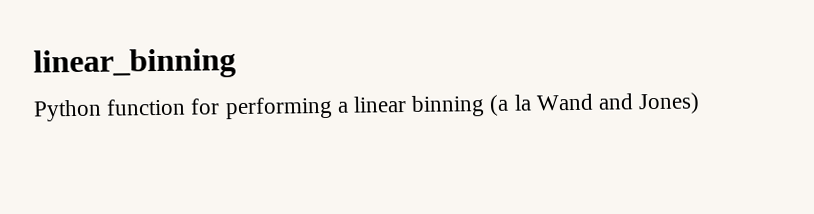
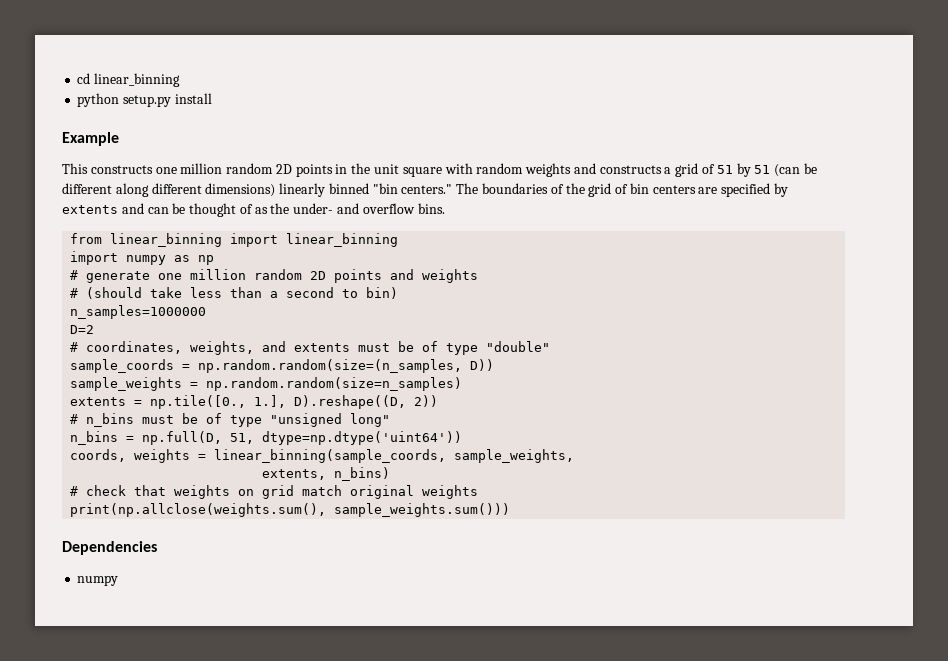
- linear_binning
- Python function for performing a linear binning (a la Wand and Jones)
+ cd linear_binning
+ python setup.py install
+ Example
+ This constructs one million random 2D points in the unit square with random weights and constructs a grid of 51 by 51 (can be different along different dimensions) linearly binned "bin centers." The boundaries of the grid of bin centers are specified by extents and can be thought of as the under- and overflow bins.
+ from linear_binning import linear_binning
+ import numpy as np
+ # generate one million random 2D points and weights
+ # (should take less than a second to bin)
+ n_samples=1000000
+ D=2
+ # coordinates, weights, and extents must be of type "double"
+ sample_coords = np.random.random(size=(n_samples, D))
+ sample_weights = np.random.random(size=n_samples)
+ extents = np.tile([0., 1.], D).reshape((D, 2))
+ # n_bins must be of type "unsigned long"
+ n_bins = np.full(D, 51, dtype=np.dtype('uint64'))
+ coords, weights = linear_binning(sample_coords, sample_weights,
+ extents, n_bins)
+ # check that weights on grid match original weights
+ print(np.allclose(weights.sum(), sample_weights.sum()))
+ Dependencies
+ numpy

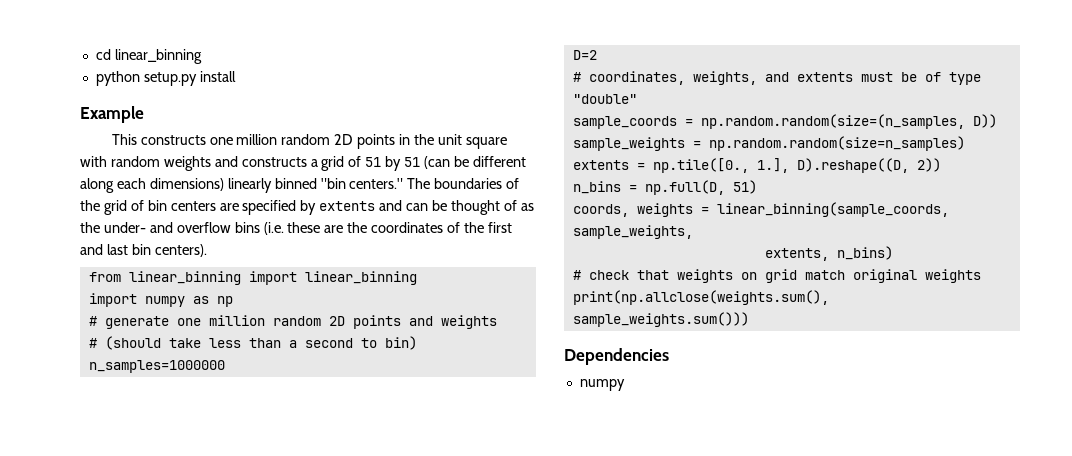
- This constructs one million random 2D points in the unit square with random weights and constructs a grid of 51 by 51 (can be different along different dimensions) linearly binned "bin centers."
+ This constructs one million random 2D points in the unit square with random weights and constructs a grid of 51 by 51 (can be different along each dimensions) linearly binned "bin centers."
- The boundaries of the grid of bin centers are specified by extents and can be thought of as the under- and overflow bins.
+ The boundaries of the grid of bin centers are specified by extents and can be thought of as the under- and overflow bins (i.e. these are the coordinates of the first and last bin centers).
- # n_bins must be of type "unsigned long"
- n_bins = np.full(D, 51, dtype=np.dtype('uint64'))
+ n_bins = np.full(D, 51)

